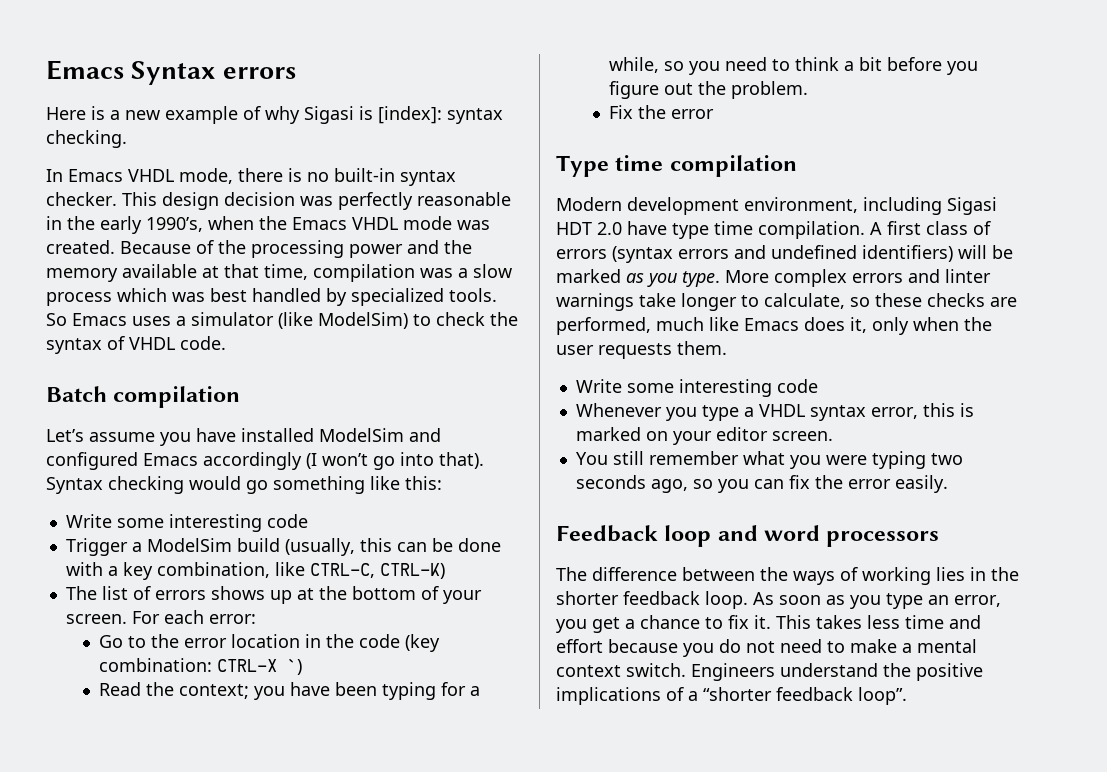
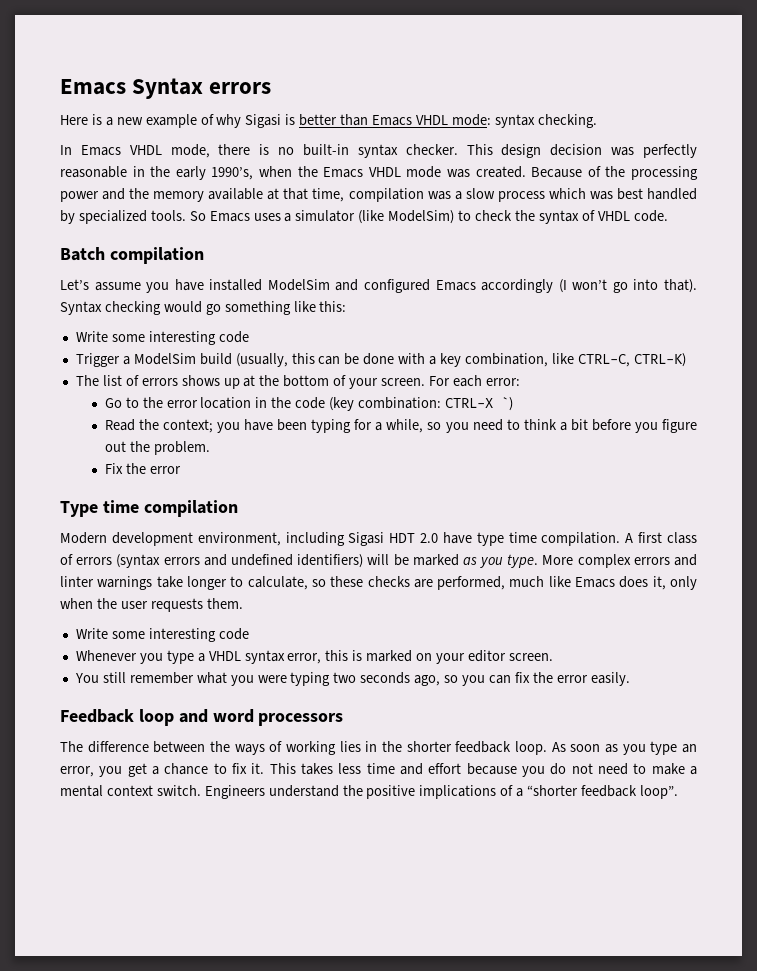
- Here is a new example of why Sigasi is [index]: syntax checking.
+ Here is a new example of why Sigasi is better than Emacs VHDL mode: syntax checking.

